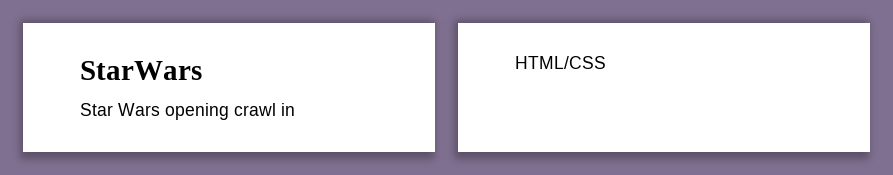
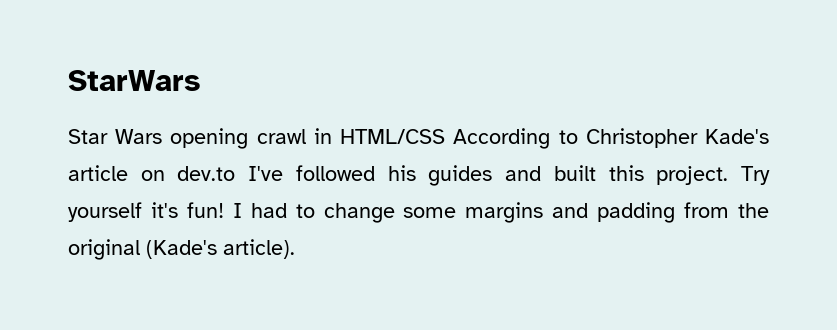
- Star Wars opening crawl in HTML/CSS
+ Star Wars opening crawl in HTML/CSS According to Christopher Kade's article on dev.to I've followed his guides and built this project. Try yourself it's fun! I had to change some margins and padding from the original (Kade's article).

